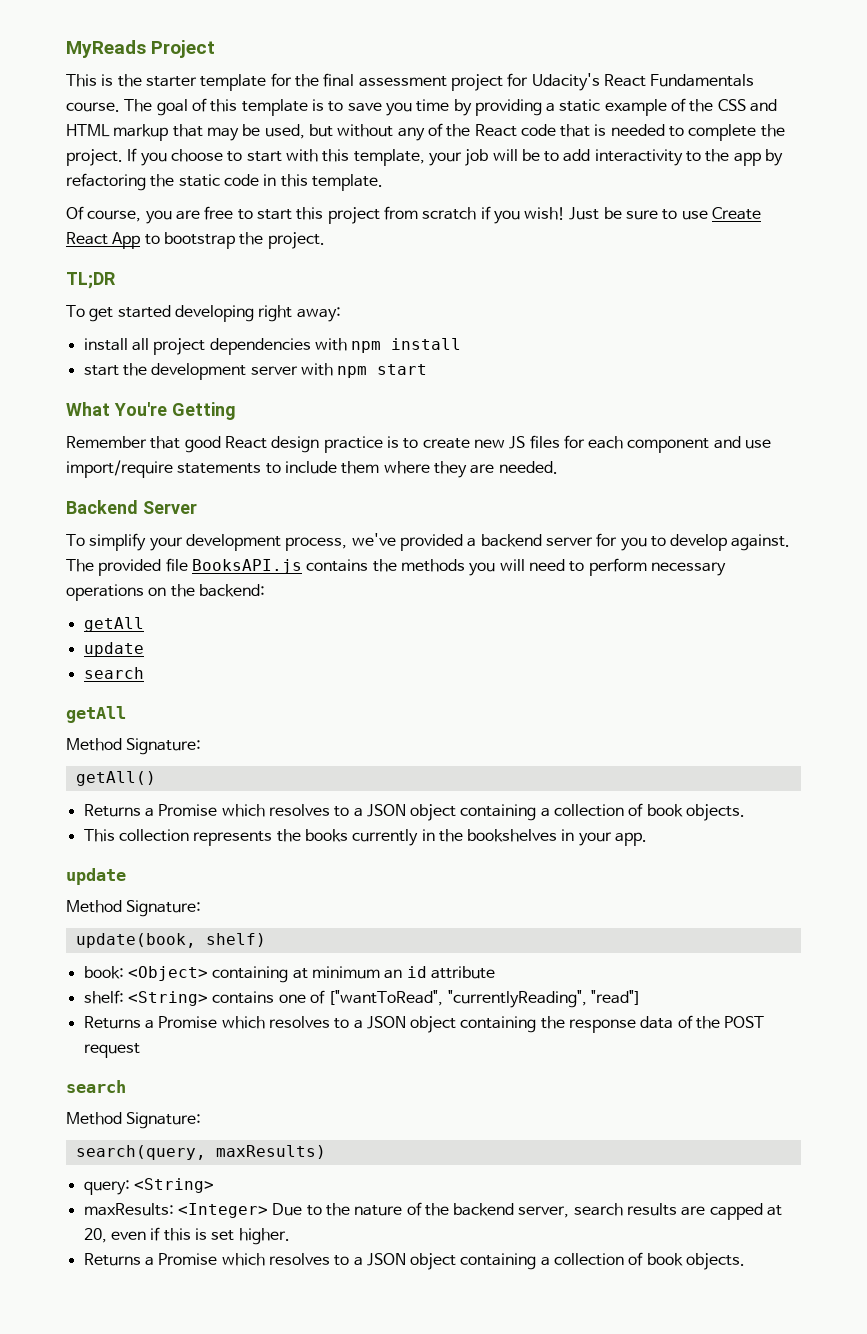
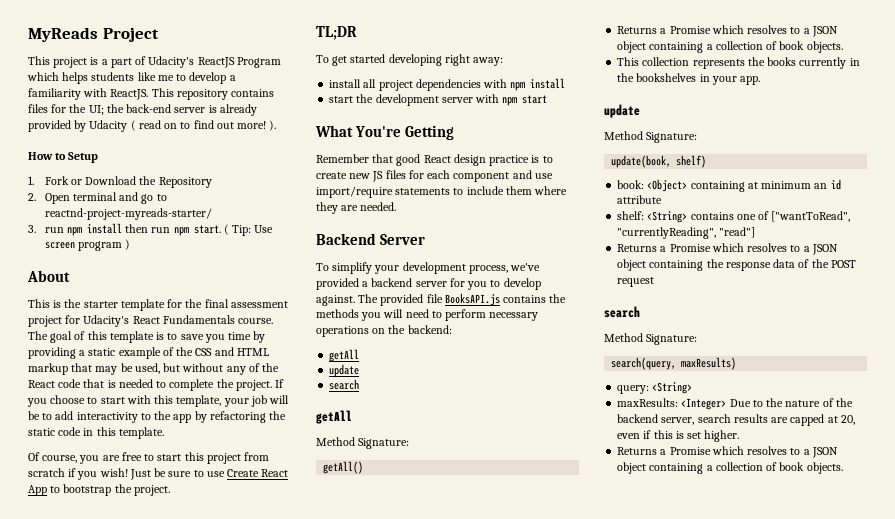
+ This project is a part of Udacity's ReactJS Program which helps students like me to develop a familiarity with ReactJS. This repository contains files for the UI; the back-end server is already provided by Udacity ( read on to find out more! ).
+ How to Setup
+ 1. Fork or Download the Repository
+ 2. Open terminal and go to reactnd-project-myreads-starter/
+ 3. run npm install then run npm start. ( Tip: Use screen program )
+ About

